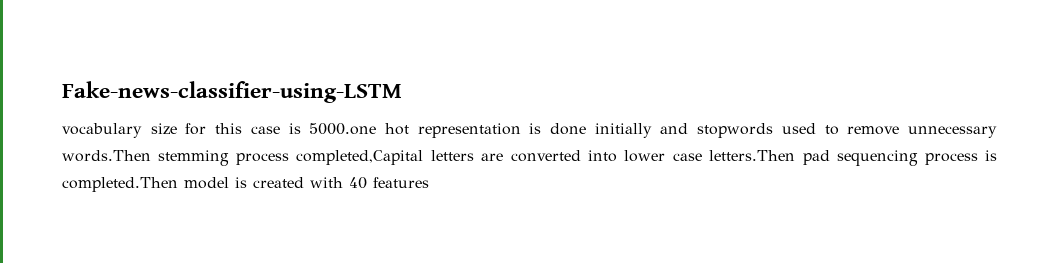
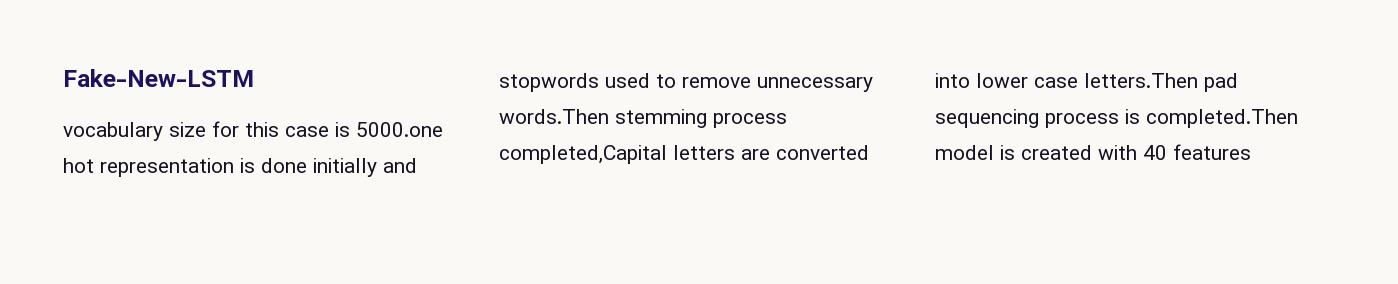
- Fake-news-classifier-using-LSTM
+ Fake-New-LSTM

